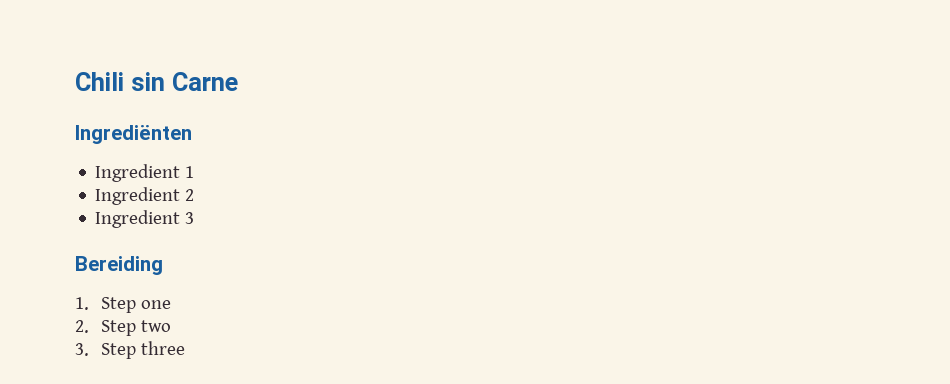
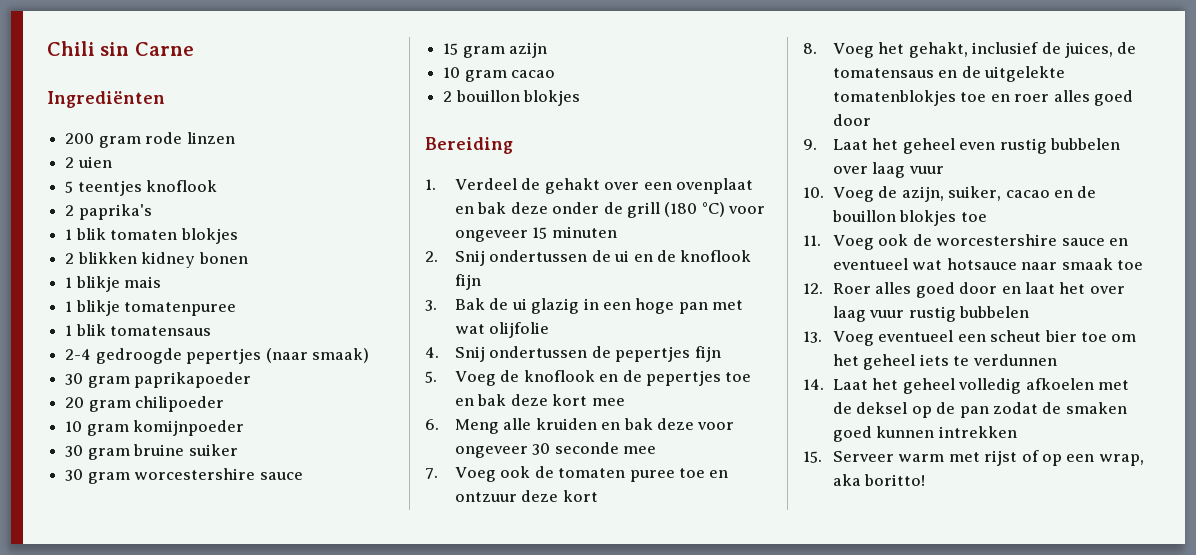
- Ingredient 1
- Ingredient 2
- Ingredient 3
+ 200 gram rode linzen
+ 2 uien
+ 5 teentjes knoflook
+ 2 paprika's
+ 1 blik tomaten blokjes
+ 2 blikken kidney bonen
+ 1 blikje mais
+ 1 blikje tomatenpuree
+ 1 blik tomatensaus
+ 2-4 gedroogde pepertjes (naar smaak)
+ 30 gram paprikapoeder
+ 20 gram chilipoeder
+ 10 gram komijnpoeder
+ 30 gram bruine suiker
+ 30 gram worcestershire sauce
+ 15 gram azijn
+ 10 gram cacao
+ 2 bouillon blokjes
  Bereiding
- 1. Step one
- 2. Step two
- 3. Step three
+ 1. Verdeel de gehakt over een ovenplaat en bak deze onder de grill (180 °C) voor ongeveer 15 minuten
+ 2. Snij ondertussen de ui en de knoflook fijn
+ 3. Bak de ui glazig in een hoge pan met wat olijfolie
+ 4. Snij ondertussen de pepertjes fijn
+ 5. Voeg de knoflook en de pepertjes toe en bak deze kort mee
+ 6. Meng alle kruiden en bak deze voor ongeveer 30 seconde mee
+ 7. Voeg ook de tomaten puree toe en ontzuur deze kort
+ 8. Voeg het gehakt, inclusief de juices, de tomatensaus en de uitgelekte tomatenblokjes toe en roer alles goed door
+ 9. Laat het geheel even rustig bubbelen over laag vuur
+ 10. Voeg de azijn, suiker, cacao en de bouillon blokjes toe
+ 11. Voeg ook de worcestershire sauce en eventueel wat hotsauce naar smaak toe
+ 12. Roer alles goed door en laat het over laag vuur rustig bubbelen
+ 13. Voeg eventueel een scheut bier toe om het geheel iets te verdunnen
+ 14. Laat het geheel volledig afkoelen met de deksel op de pan zodat de smaken goed kunnen intrekken
+ 15. Serveer warm met rijst of op een wrap, aka boritto!

